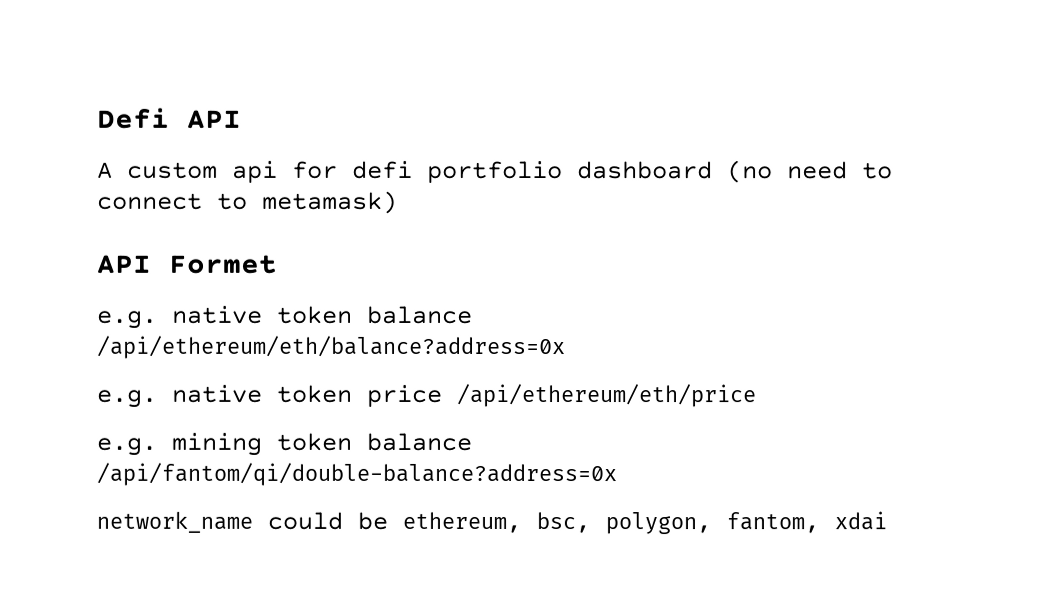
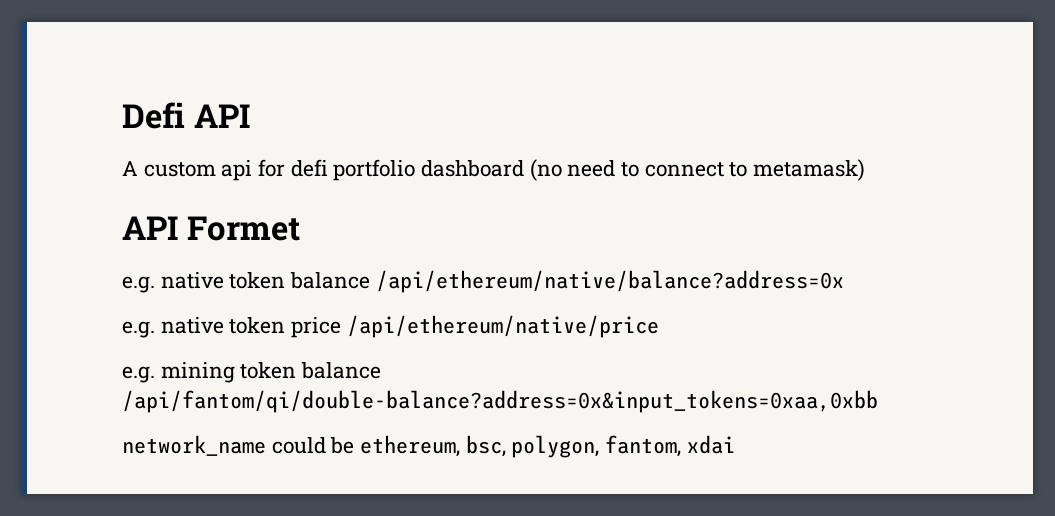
- e.g. native token balance /api/ethereum/eth/balance?address=0x
+ e.g. native token balance /api/ethereum/native/balance?address=0x
- e.g. native token price /api/ethereum/eth/price
+ e.g. native token price /api/ethereum/native/price
- e.g. mining token balance /api/fantom/qi/double-balance?address=0x
+ e.g. mining token balance /api/fantom/qi/double-balance?address=0x&input_tokens=0xaa,0xbb

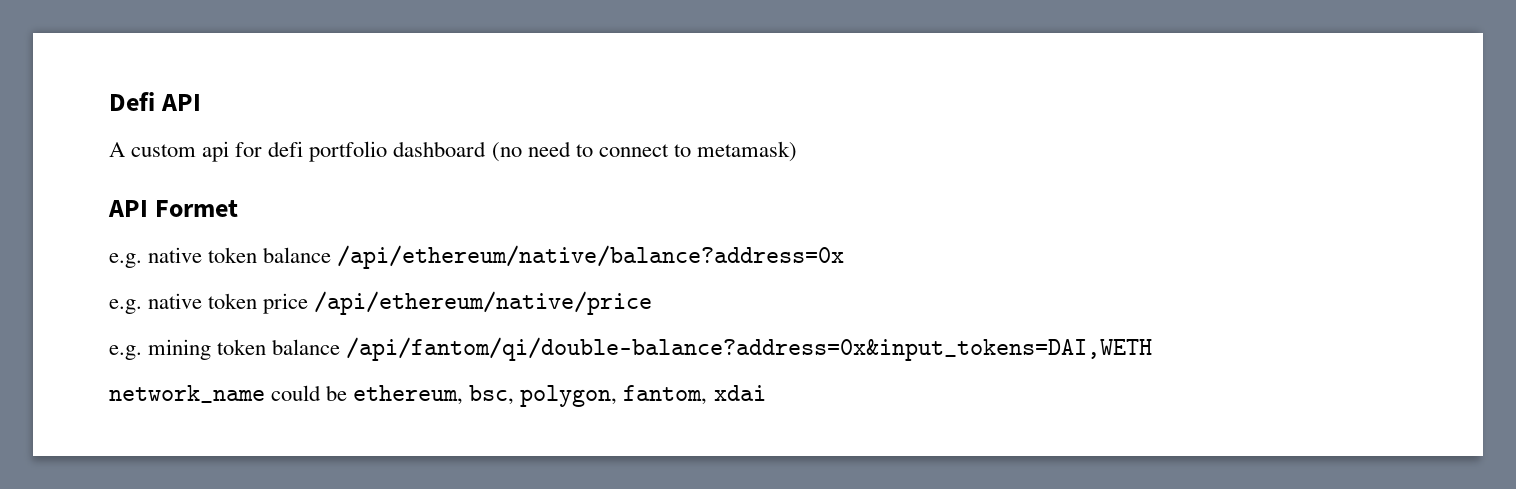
- e.g. mining token balance /api/fantom/qi/double-balance?address=0x&input_tokens=0xaa,0xbb
+ e.g. mining token balance /api/fantom/qi/double-balance?address=0x&input_tokens=DAI,WETH

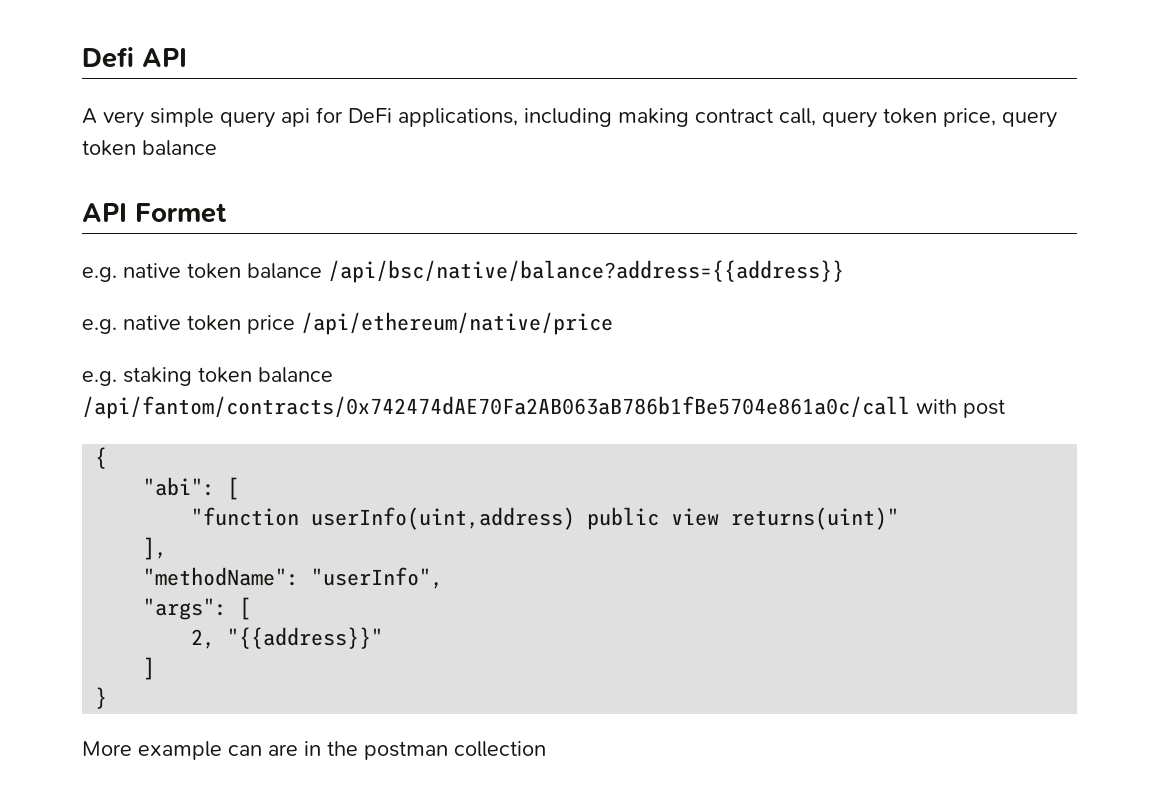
- A custom api for defi portfolio dashboard (no need to connect to metamask)
+ A very simple query api for DeFi applications, including making contract call, query token price, query token balance
- e.g. native token balance /api/ethereum/native/balance?address=0x
+ e.g. native token balance /api/bsc/native/balance?address={{address}}
- e.g. mining token balance /api/fantom/qi/double-balance?address=0x&input_tokens=DAI,WETH
- network_name could be ethereum, bsc, polygon, fantom, xdai
+ e.g. staking token balance /api/fantom/contracts/0x742474dAE70Fa2AB063aB786b1fBe5704e861a0c/call with post
+ {
+ "abi": [
+ "function userInfo(uint,address) public view returns(uint)"
+ ],
+ "methodName": "userInfo",
+ "args": [
+ 2, "{{address}}"
+ ]
+ }
+ More example can are in the postman collection

